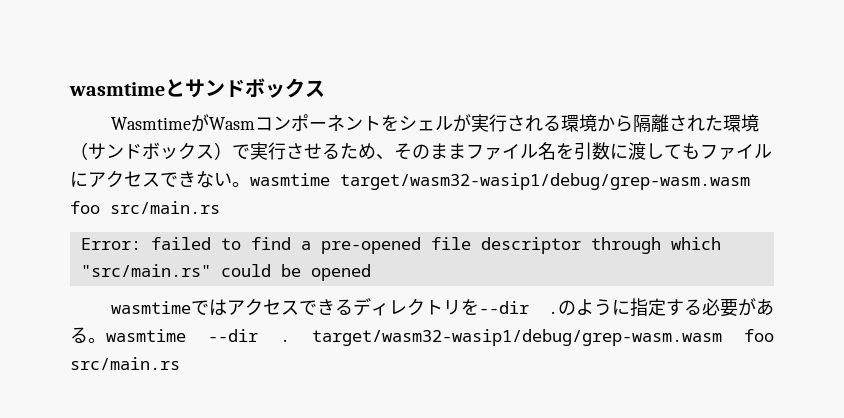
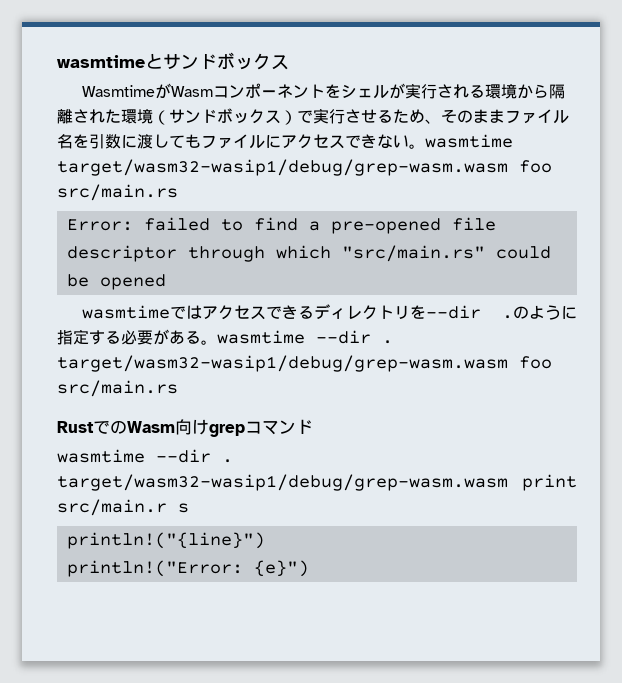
+ RustでのWasm向けgrepコマンド
+ wasmtime --dir . target/wasm32-wasip1/debug/grep-wasm.wasm print src/main.r s
+ println!("{line}")
+ println!("Error: {e}")

